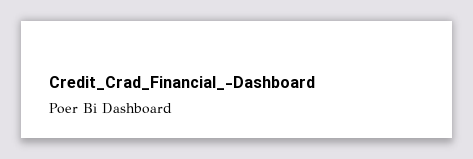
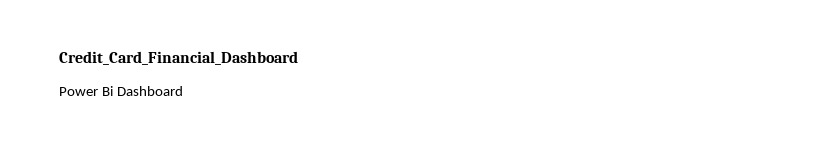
- Credit_Crad_Financial_-Dashboard
- Poer Bi Dashboard
+ Credit_Card_Financial_Dashboard
+ Power Bi Dashboard

